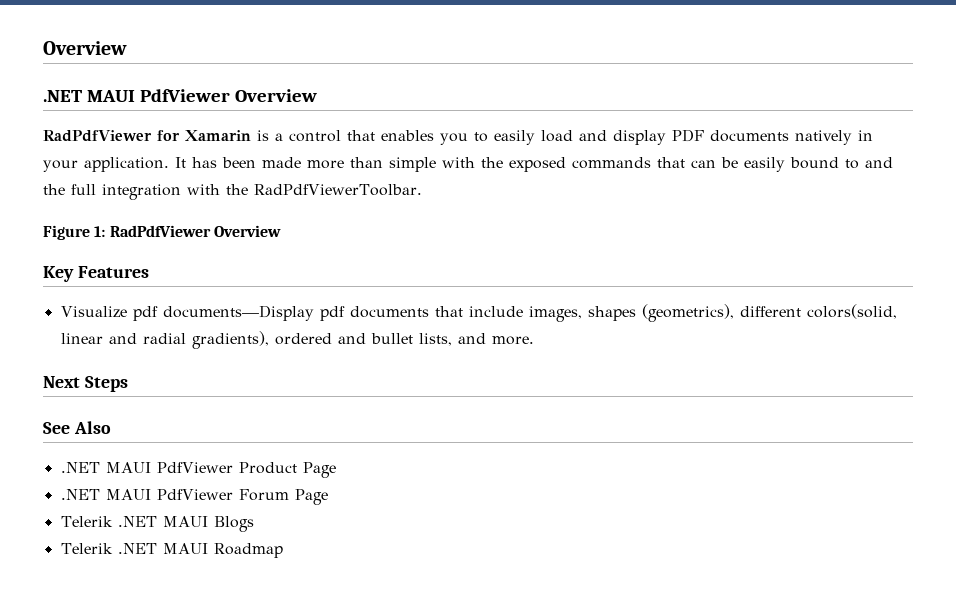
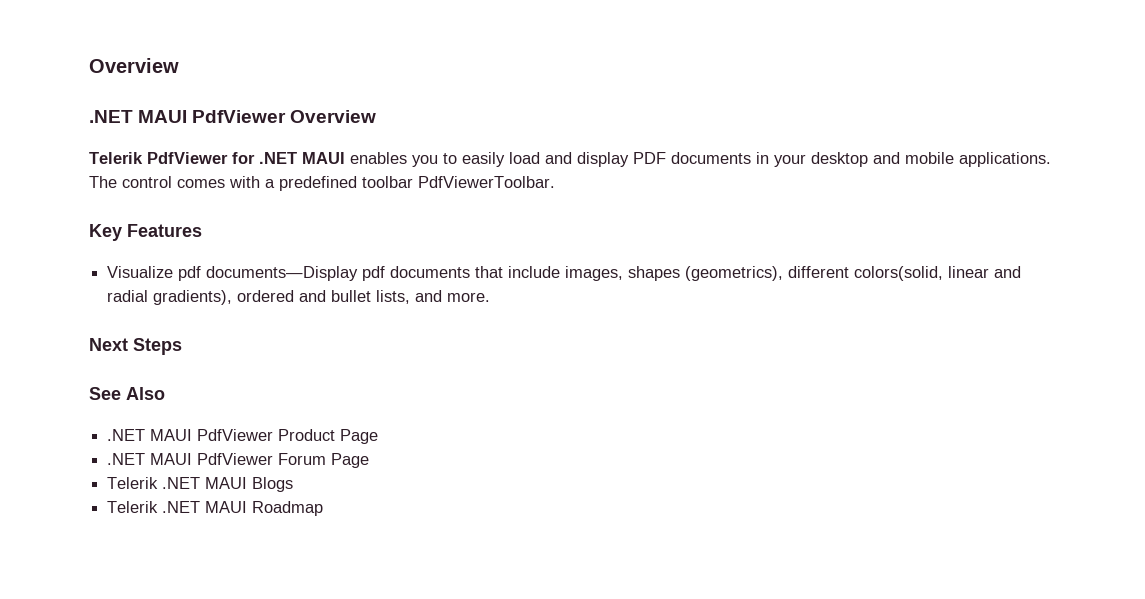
- RadPdfViewer for Xamarin is a control that enables you to easily load and display PDF documents natively in your application. It has been made more than simple with the exposed commands that can be easily bound to and the full integration with the RadPdfViewerToolbar.
- Figure 1: RadPdfViewer Overview
+ Telerik PdfViewer for .NET MAUI enables you to easily load and display PDF documents in your desktop and mobile applications. The control comes with a predefined toolbar PdfViewerToolbar.

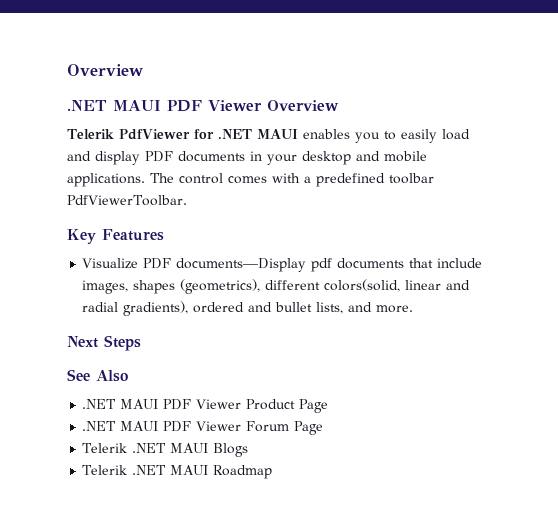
- .NET MAUI PdfViewer Overview
+ .NET MAUI PDF Viewer Overview
- Visualize pdf documents—Display pdf documents that include images, shapes (geometrics), different colors(solid, linear and radial gradients), ordered and bullet lists, and more.
+ Visualize PDF documents—Display pdf documents that include images, shapes (geometrics), different colors(solid, linear and radial gradients), ordered and bullet lists, and more.
- .NET MAUI PdfViewer Product Page
+ .NET MAUI PDF Viewer Product Page
- .NET MAUI PdfViewer Forum Page
+ .NET MAUI PDF Viewer Forum Page

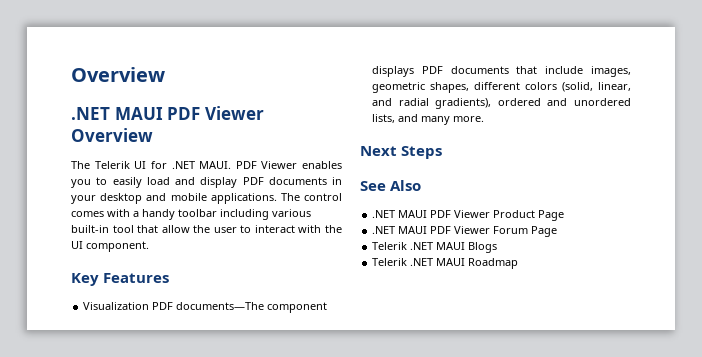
- Telerik PdfViewer for .NET MAUI enables you to easily load and display PDF documents in your desktop and mobile applications.
+ The Telerik UI for .NET MAUI. PDF Viewer enables you to easily load and display PDF documents in your desktop and mobile applications.
- The control comes with a predefined toolbar PdfViewerToolbar.
+ The control comes with a handy toolbar including various built-in tool that allow the user to interact with the UI component.
  Key Features
- Visualize PDF documents—Display pdf documents that include images, shapes (geometrics), different colors(solid, linear and radial gradients), ordered and bullet lists, and more.
+ Visualization PDF documents—The component displays PDF documents that include images, geometric shapes, different colors (solid, linear, and radial gradients), ordered and unordered lists, and many more.

